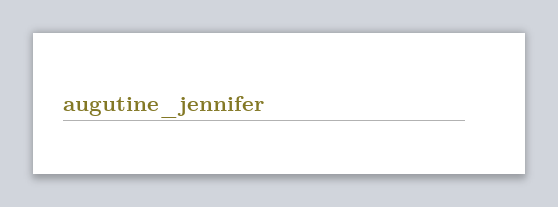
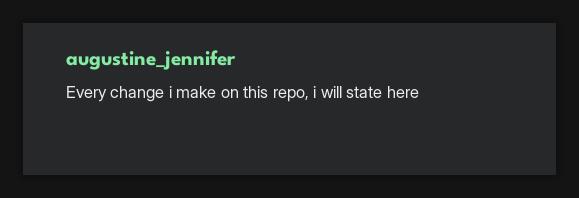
- augutine_jennifer
+ augustine_jennifer
+ Every change i make on this repo, i will state here

